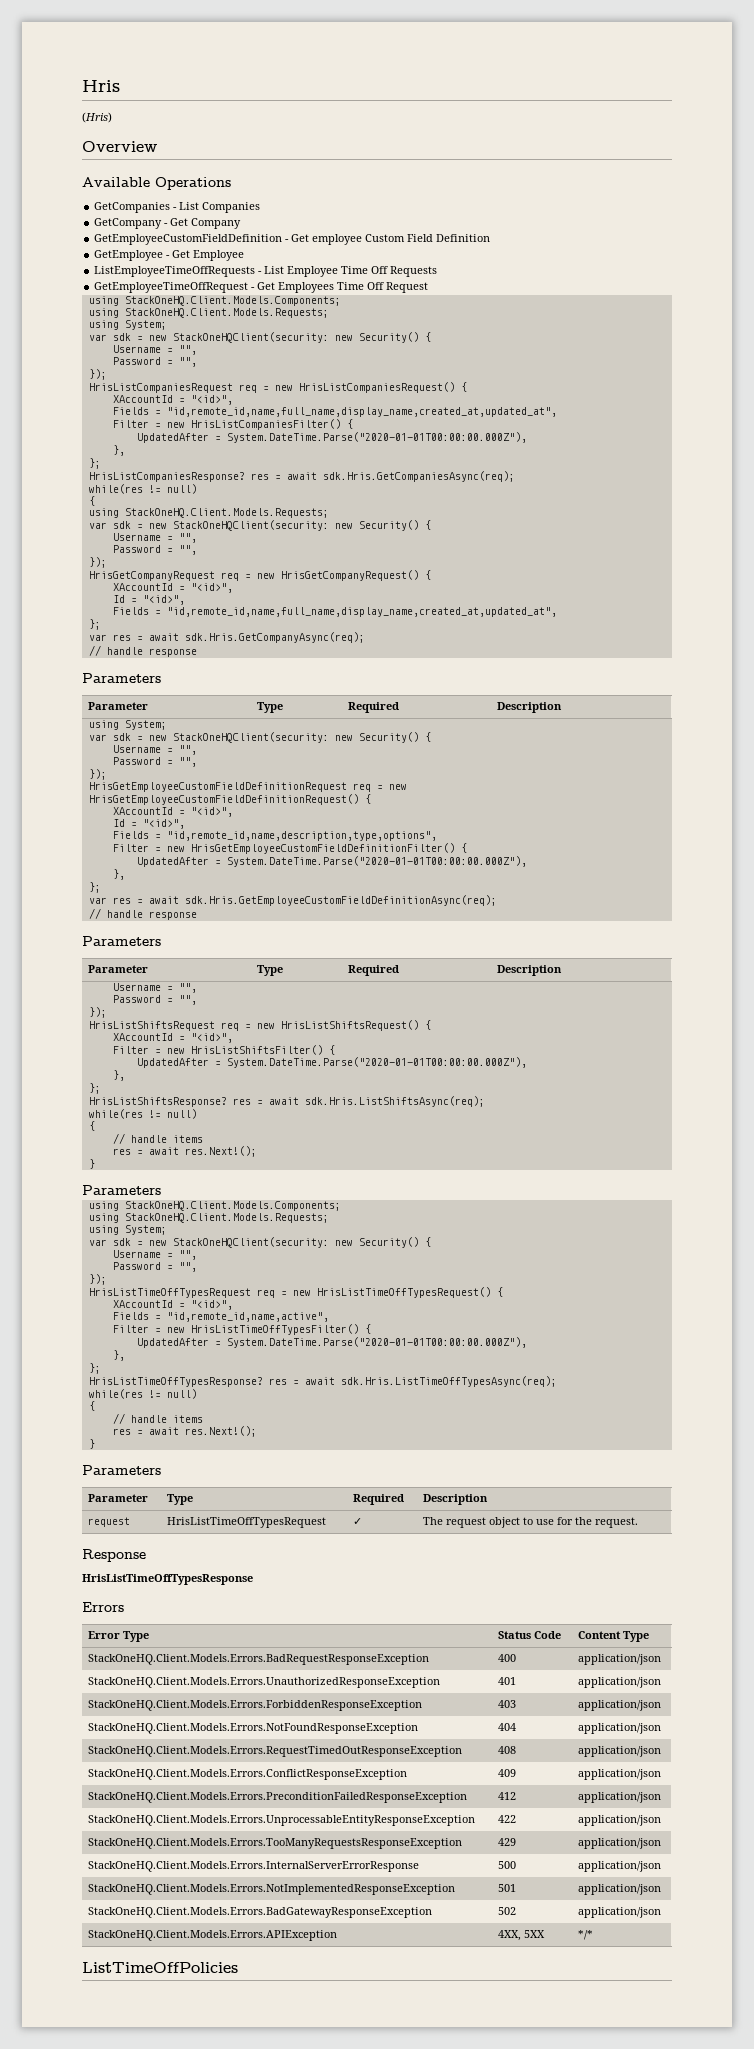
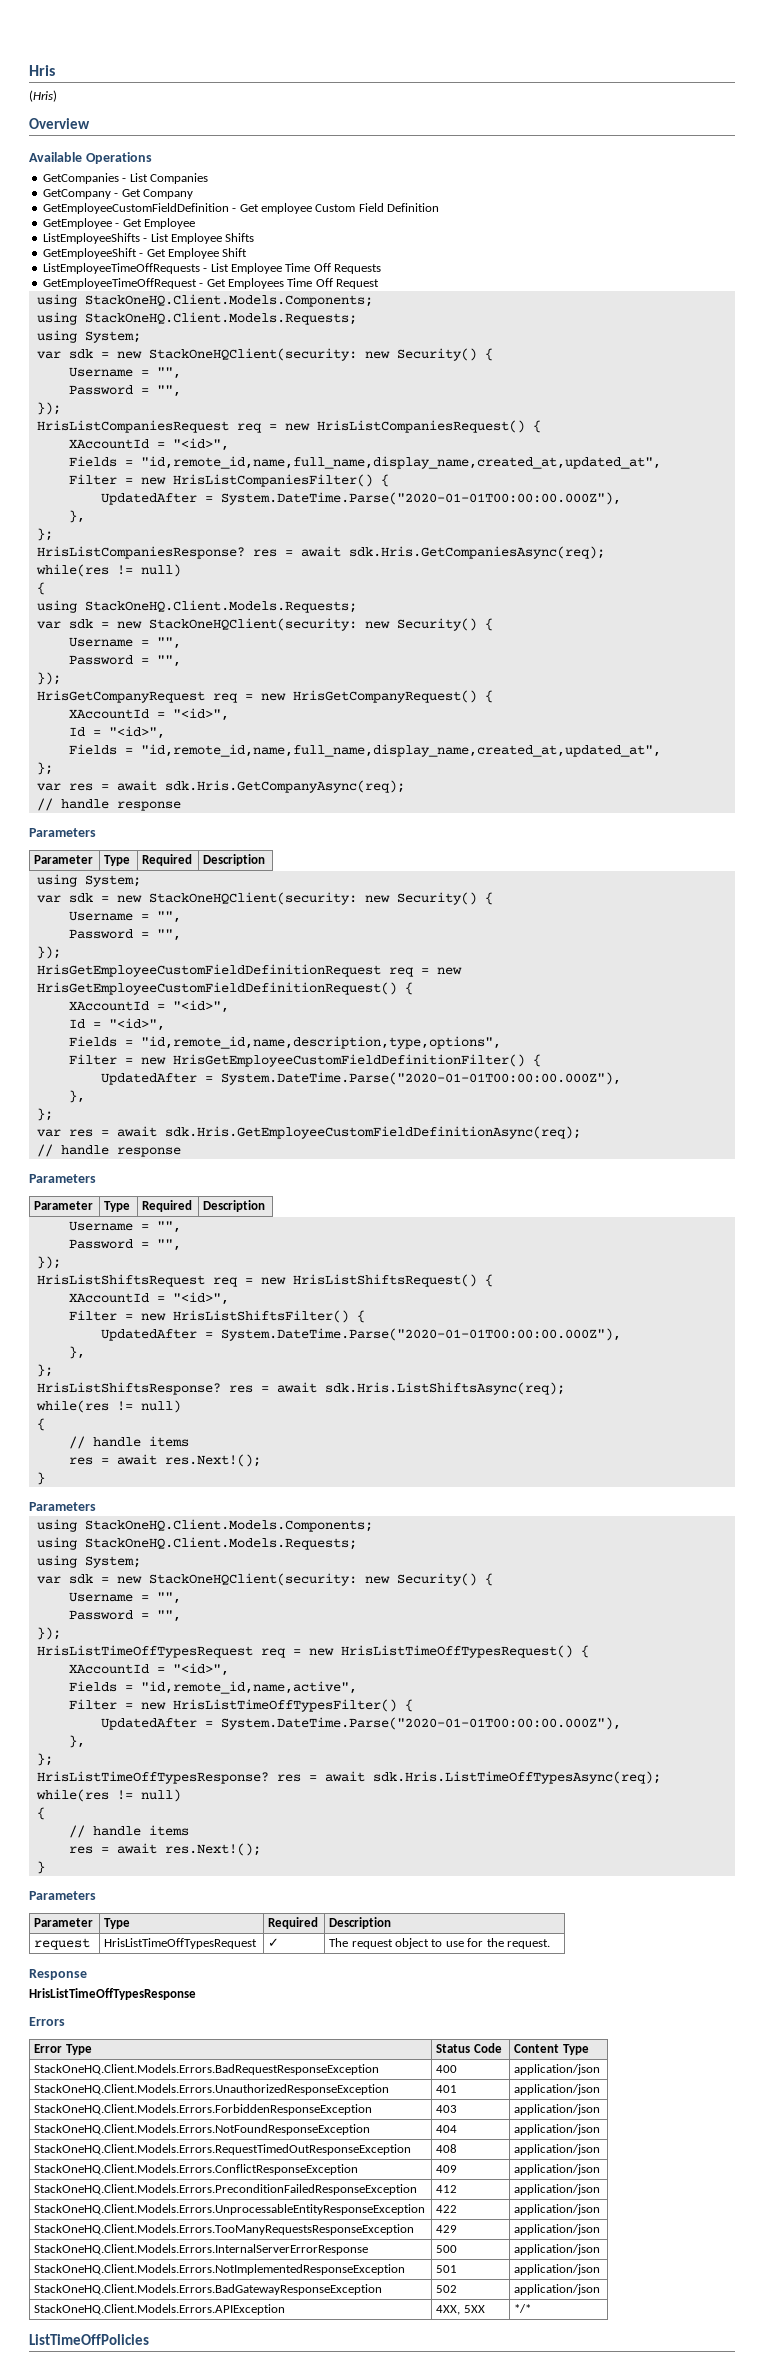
+ ListEmployeeShifts - List Employee Shifts
+ GetEmployeeShift - Get Employee Shift

